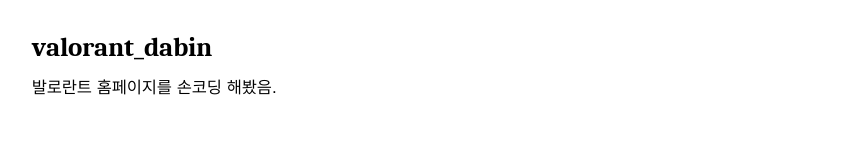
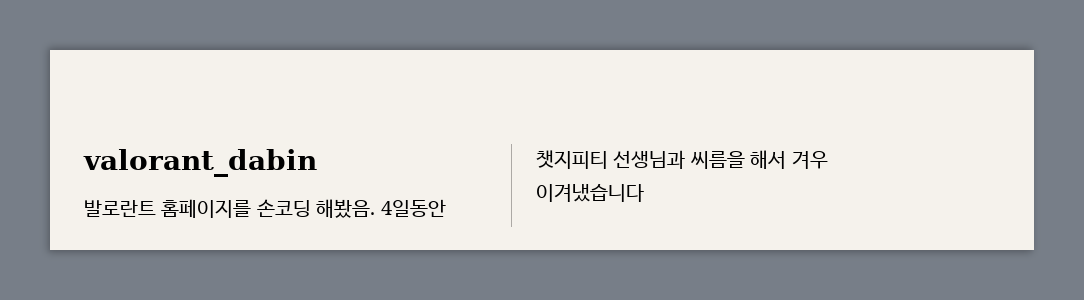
+ 4일동안 챗지피티 선생님과 씨름을 해서 겨우 이겨냈습니다

